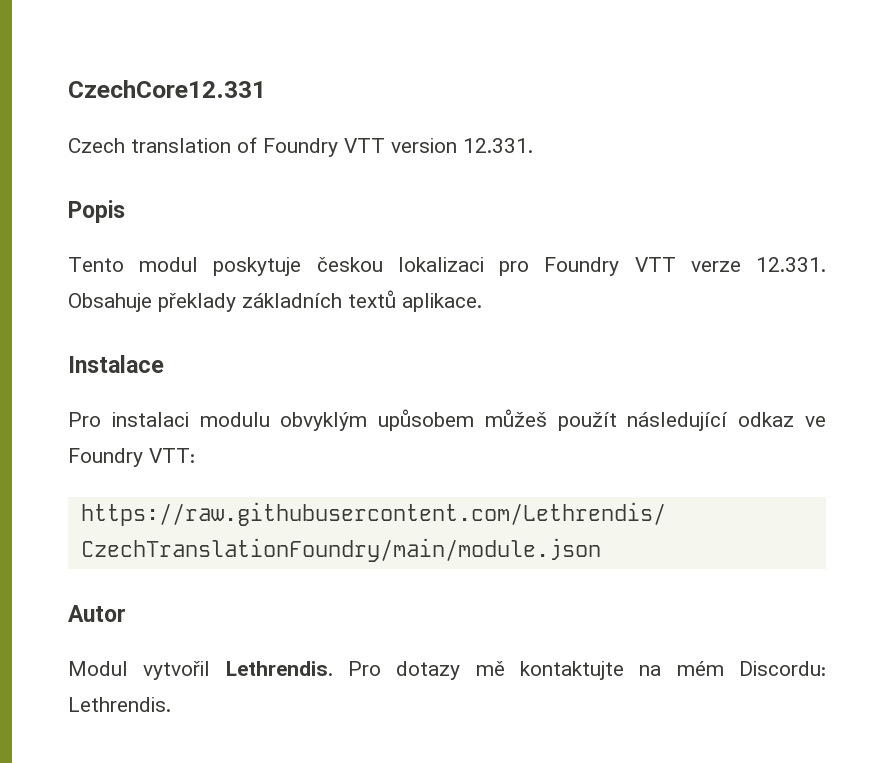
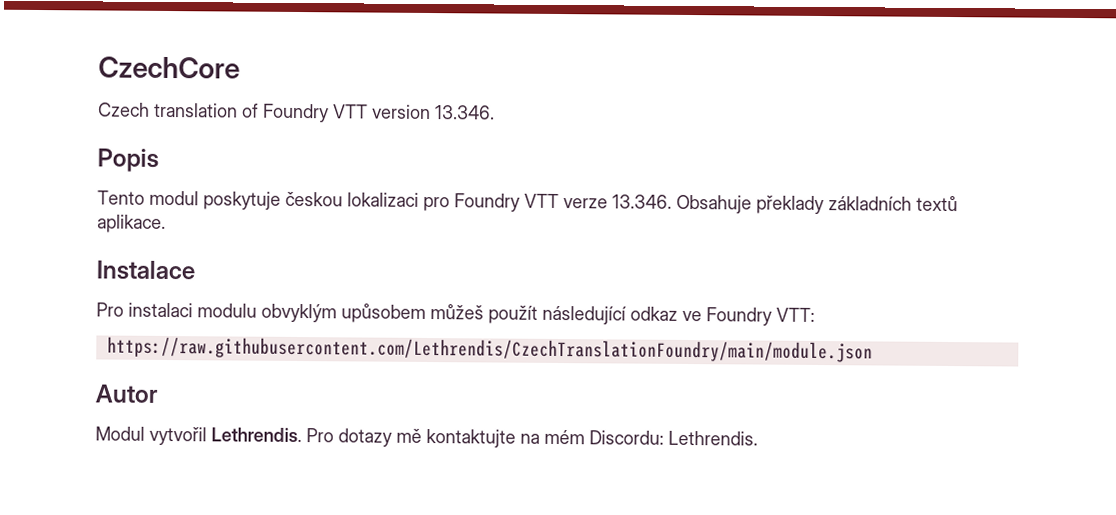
- CzechCore12.331
+ CzechCore
- Czech translation of Foundry VTT version 12.331.
+ Czech translation of Foundry VTT version 13.346.
- Tento modul poskytuje českou lokalizaci pro Foundry VTT verze 12.331. Obsahuje překlady základních textů aplikace.
+ Tento modul poskytuje českou lokalizaci pro Foundry VTT verze 13.346. Obsahuje překlady základních textů aplikace.

